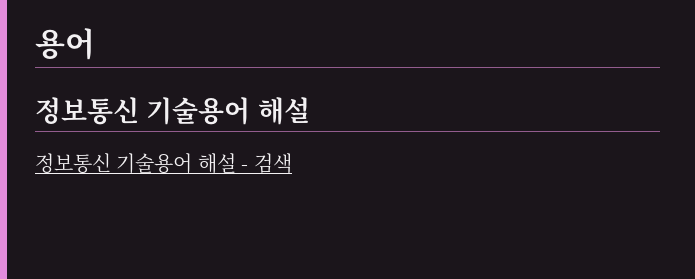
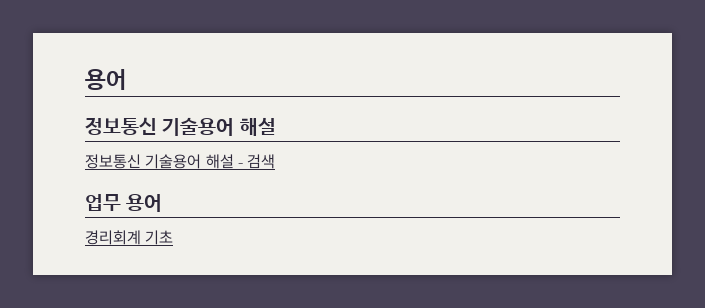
+ 업무 용어
+ 경리회계 기초

